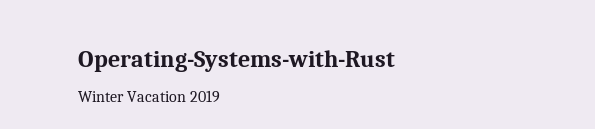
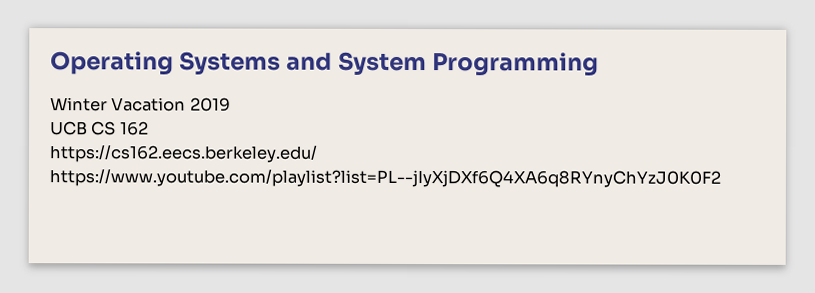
- Operating-Systems-with-Rust
+ Operating Systems and System Programming
  Winter Vacation 2019
+ UCB CS 162
+ https://cs162.eecs.berkeley.edu/ https://www.youtube.com/playlist?list=PL--jIyXjDXf6Q4XA6q8RYnyChYzJ0K0F2

